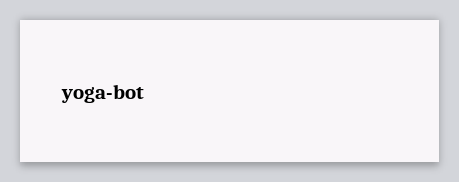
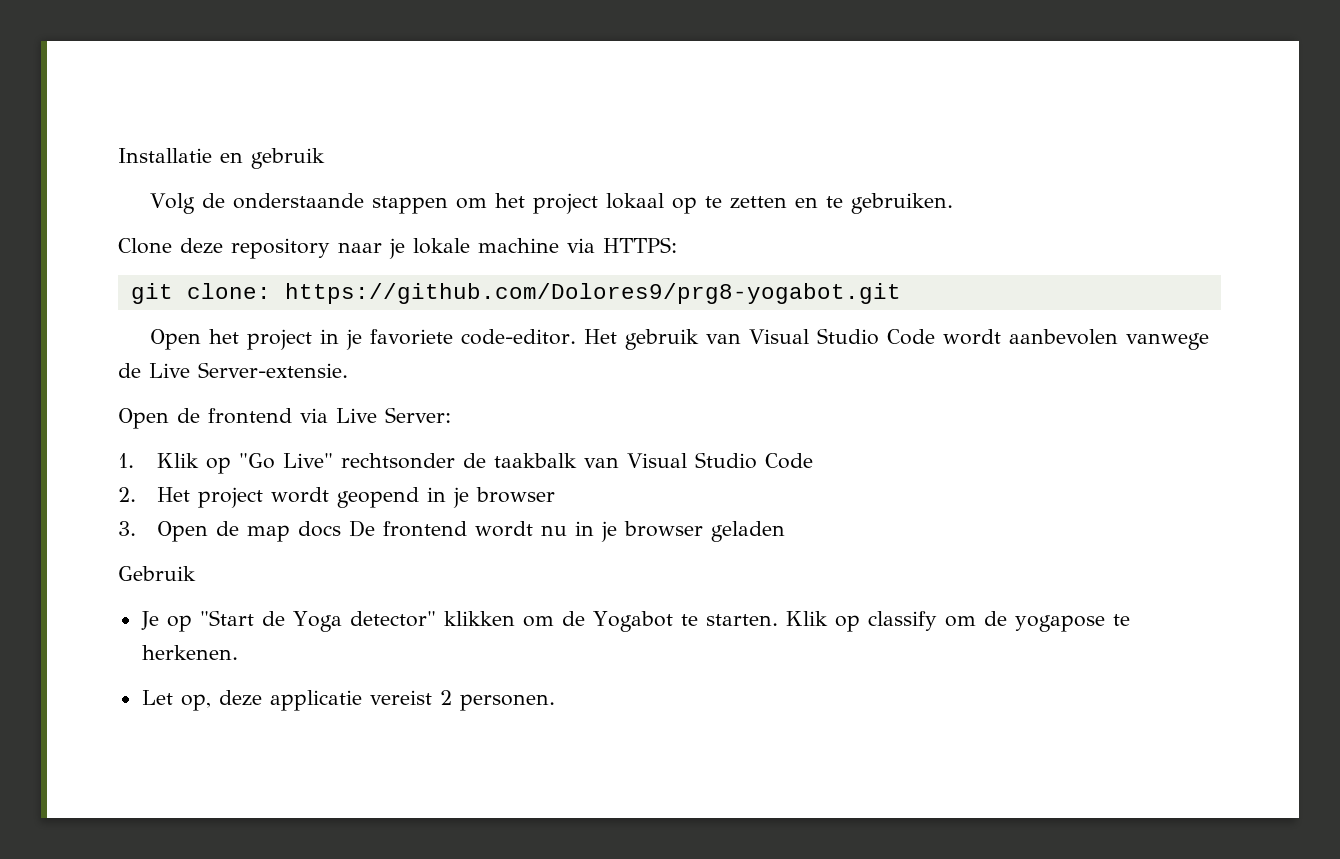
- yoga-bot
+ Installatie en gebruik
+ Volg de onderstaande stappen om het project lokaal op te zetten en te gebruiken.
+ Clone deze repository naar je lokale machine via HTTPS:
+ git clone: https://github.com/Dolores9/prg8-yogabot.git
+ Open het project in je favoriete code-editor. Het gebruik van Visual Studio Code wordt aanbevolen vanwege de Live Server-extensie.
+ Open de frontend via Live Server:
+ 1. Klik op "Go Live" rechtsonder de taakbalk van Visual Studio Code
+ 2. Het project wordt geopend in je browser
+ 3. Open de map docs De frontend wordt nu in je browser geladen
+ Gebruik
+ Je op "Start de Yoga detector" klikken om de Yogabot te starten. Klik op classify om de yogapose te herkenen.
+ Let op, deze applicatie vereist 2 personen.

